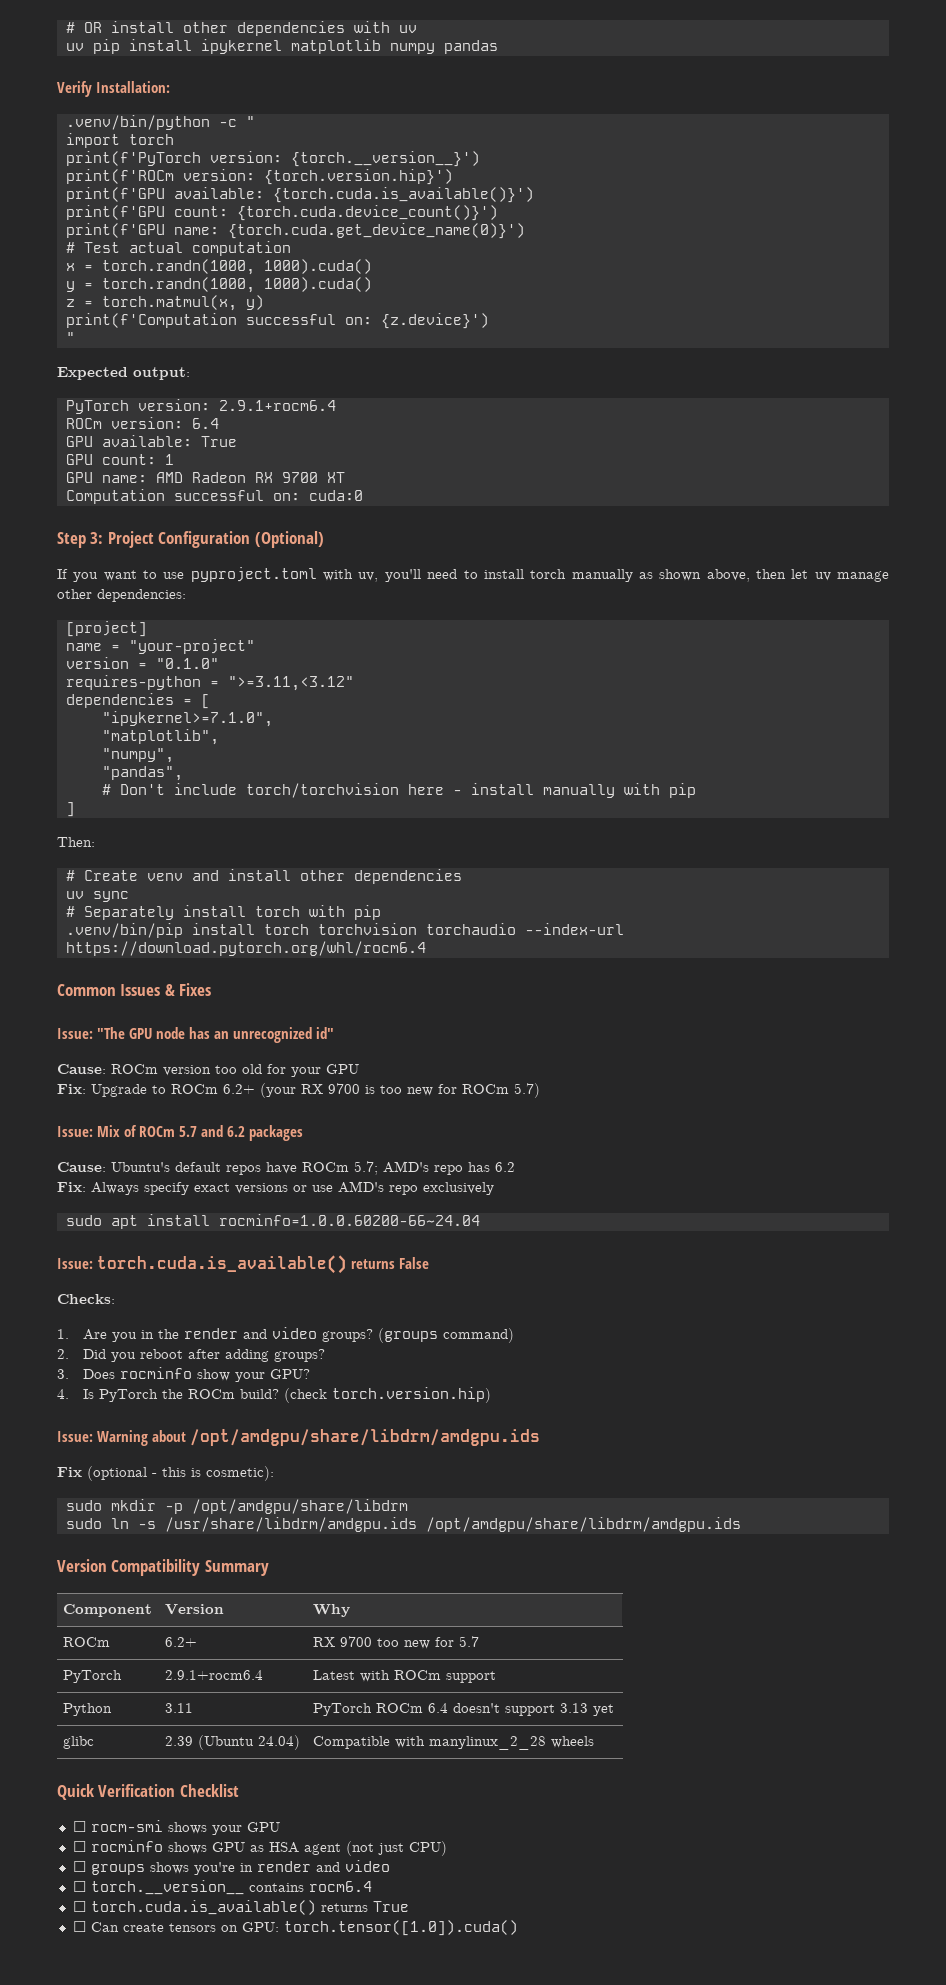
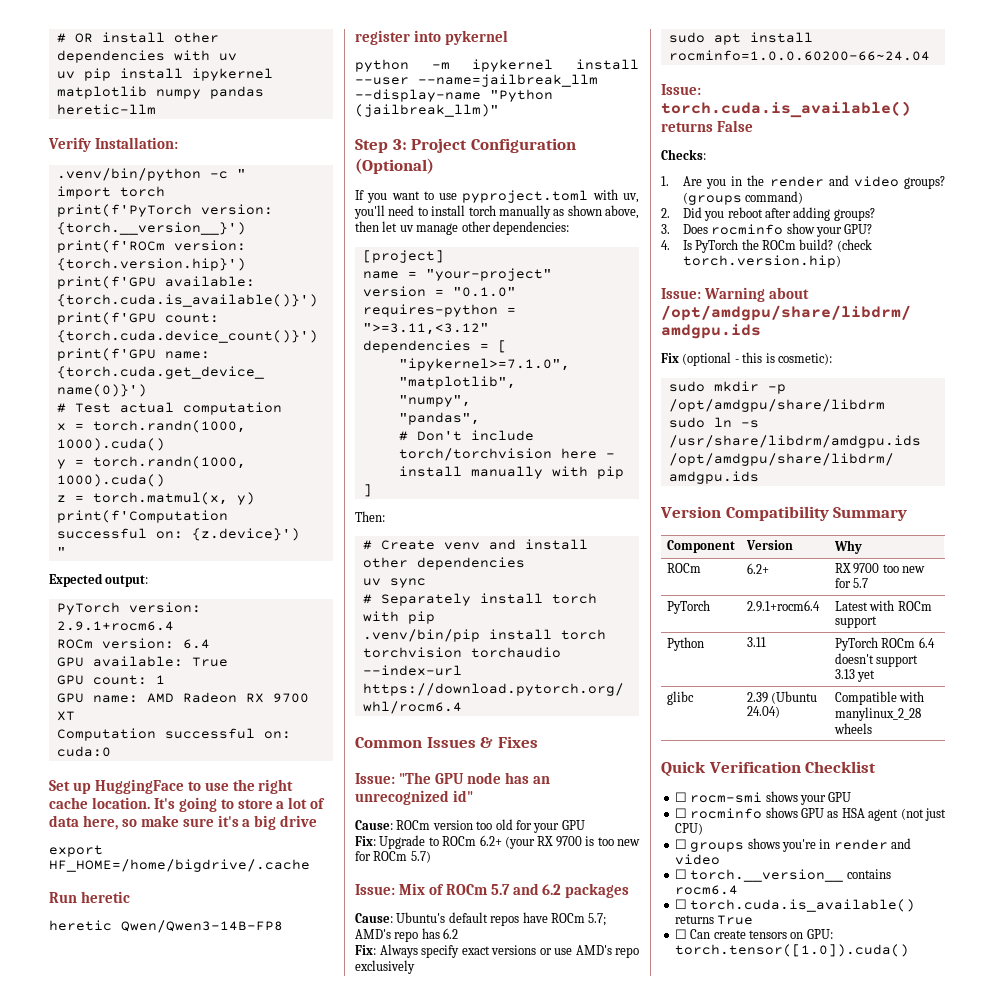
- uv pip install ipykernel matplotlib numpy pandas
+ uv pip install ipykernel matplotlib numpy pandas heretic-llm
+ Set up HuggingFace to use the right cache location. It's going to store a lot of data here, so make sure it's a big drive
+ export HF_HOME=/home/bigdrive/.cache
+ Run heretic
+ heretic Qwen/Qwen3-14B-FP8
+ register into pykernel
+ python -m ipykernel install --user --name=jailbreak_llm --display-name "Python (jailbreak_llm)"

